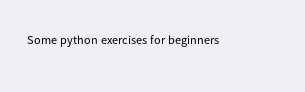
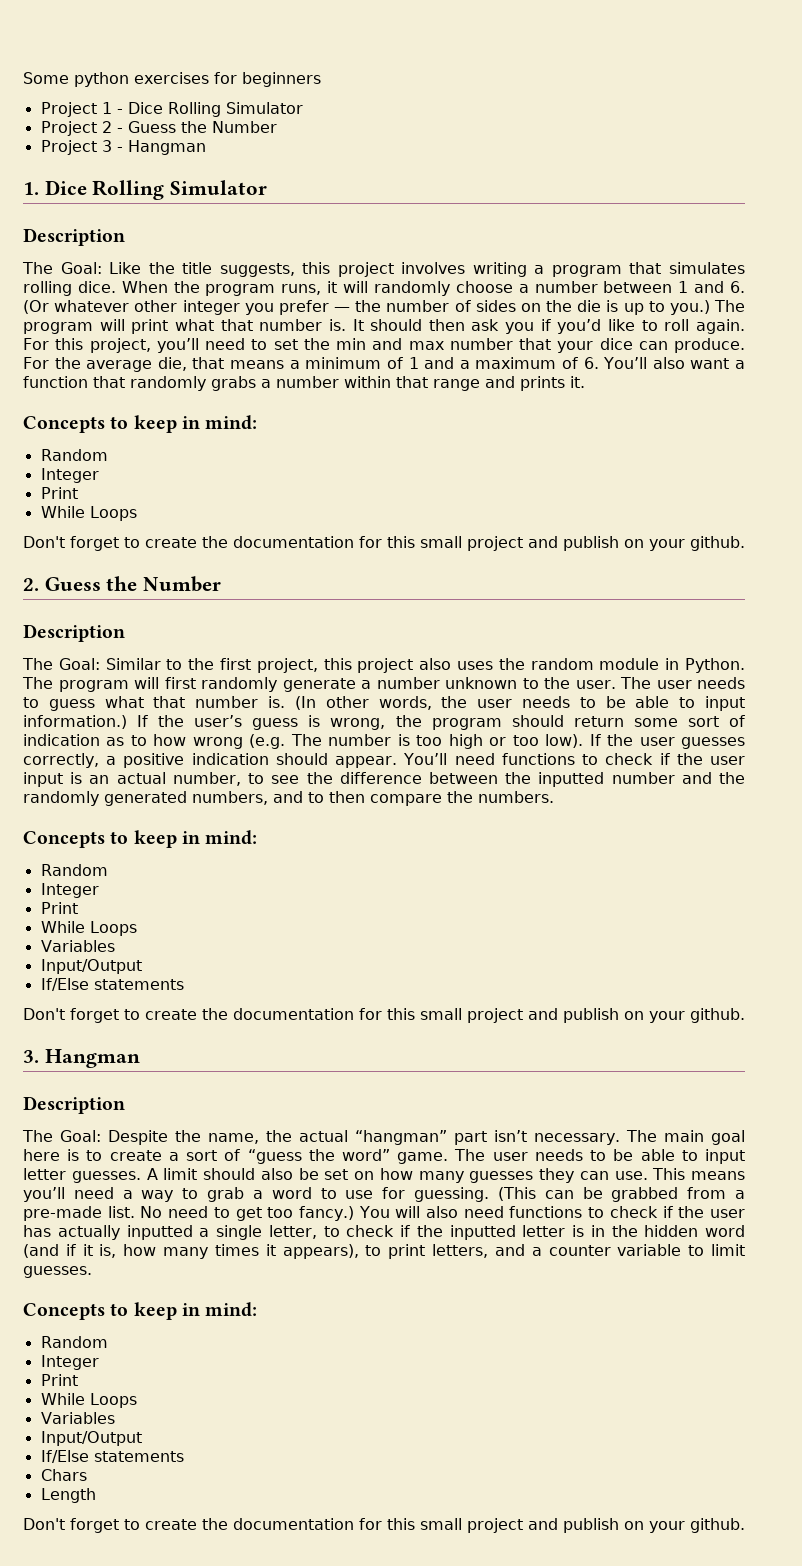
+ Project 1 - Dice Rolling Simulator
+ Project 2 - Guess the Number
+ Project 3 - Hangman
+ 1. Dice Rolling Simulator
+ Description
+ The Goal: Like the title suggests, this project involves writing a program that simulates rolling dice. When the program runs, it will randomly choose a number between 1 and 6. (Or whatever other integer you prefer — the number of sides on the die is up to you.) The program will print what that number is. It should then ask you if you’d like to roll again. For this project, you’ll need to set the min and max number that your dice can produce. For the average die, that means a minimum of 1 and a maximum of 6. You’ll also want a function that randomly grabs a number within that range and prints it.
+ Concepts to keep in mind:
+ Random
+ Integer
+ Print
+ While Loops
+ Don't forget to create the documentation for this small project and publish on your github.
+ 2. Guess the Number
+ Description
+ The Goal: Similar to the first project, this project also uses the random module in Python. The program will first randomly generate a number unknown to the user. The user needs to guess what that number is. (In other words, the user needs to be able to input information.) If the user’s guess is wrong, the program should return some sort of indication as to how wrong (e.g. The number is too high or too low). If the user guesses correctly, a positive indication should appear. You’ll need functions to check if the user input is an actual number, to see the difference between the inputted number and the randomly generated numbers, and to then compare the numbers.
+ Concepts to keep in mind:
+ Random
+ Integer
+ Print
+ While Loops
+ Variables
+ Input/Output
+ If/Else statements
+ Don't forget to create the documentation for this small project and publish on your github.
+ 3. Hangman
+ Description
+ The Goal: Despite the name, the actual “hangman” part isn’t necessary. The main goal here is to create a sort of “guess the word” game. The user needs to be able to input letter guesses. A limit should also be set on how many guesses they can use. This means you’ll need a way to grab a word to use for guessing. (This can be grabbed from a pre-made list. No need to get too fancy.) You will also need functions to check if the user has actually inputted a single letter, to check if the inputted letter is in the hidden word (and if it is, how many times it appears), to print letters, and a counter variable to limit guesses.
+ Concepts to keep in mind:
+ Random
+ Integer
+ Print
+ While Loops
+ Variables
+ Input/Output
+ If/Else statements
+ Chars
+ Length
+ Don't forget to create the documentation for this small project and publish on your github.

